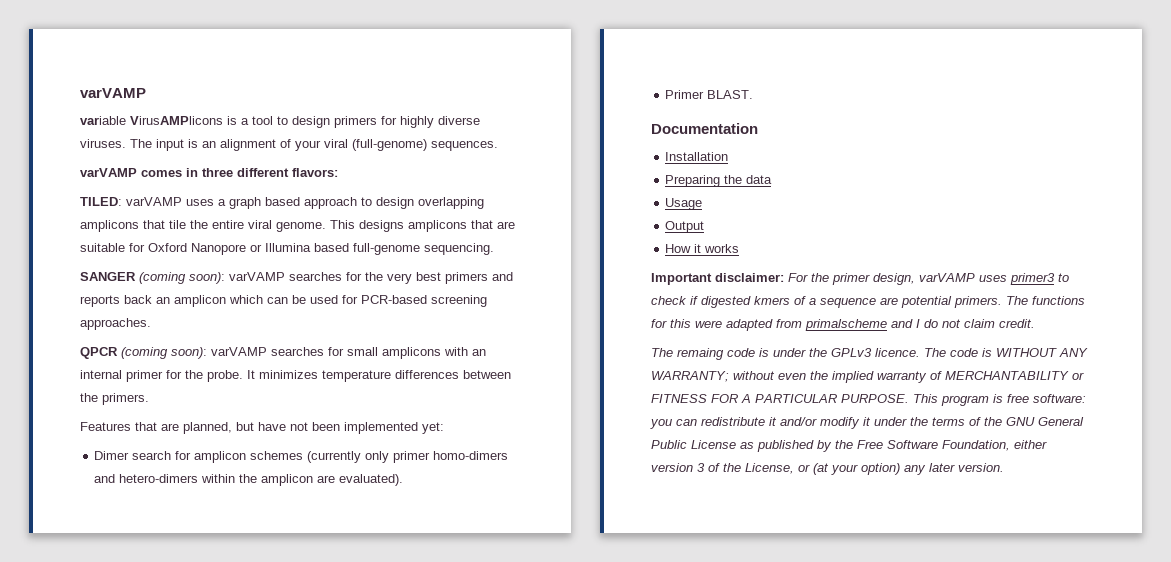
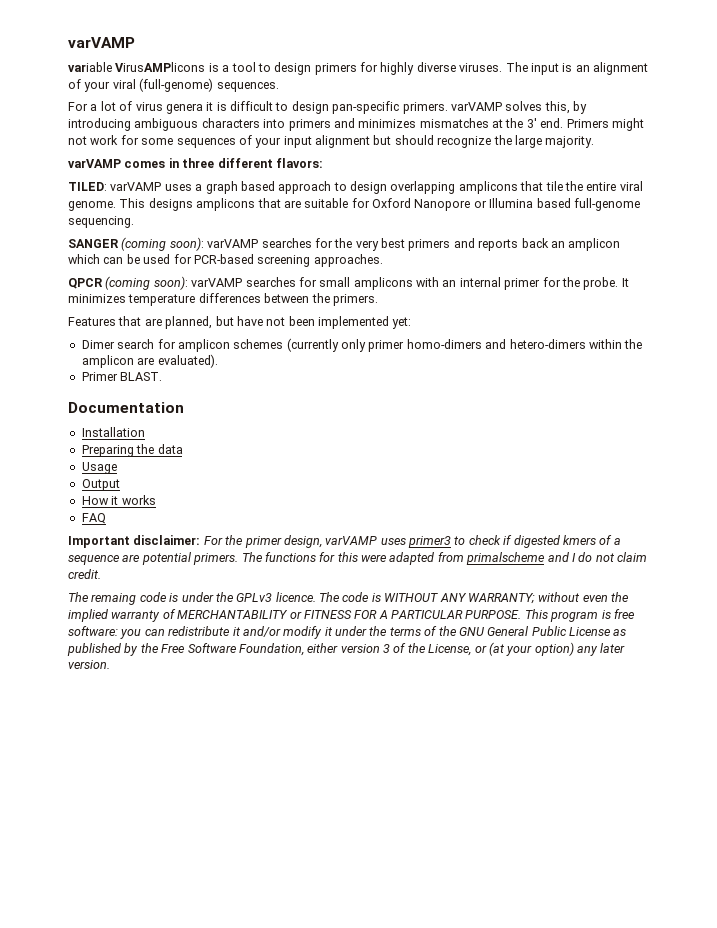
+ For a lot of virus genera it is difficult to design pan-specific primers. varVAMP solves this, by introducing ambiguous characters into primers and minimizes mismatches at the 3' end. Primers might not work for some sequences of your input alignment but should recognize the large majority.
+ FAQ

